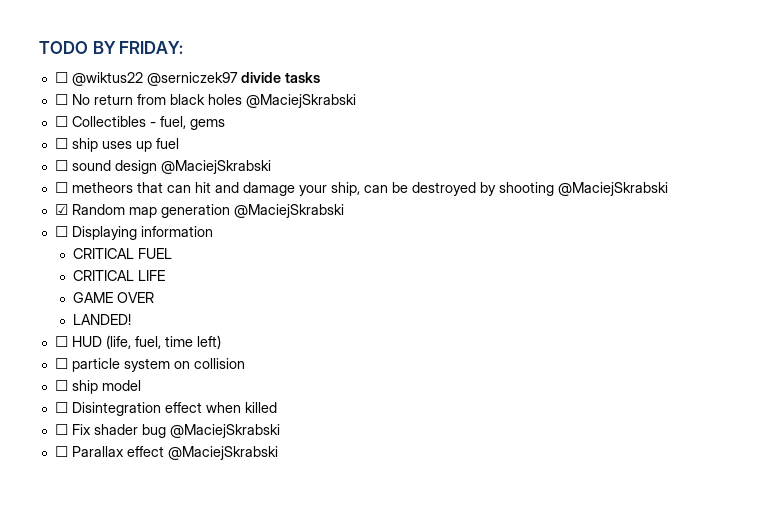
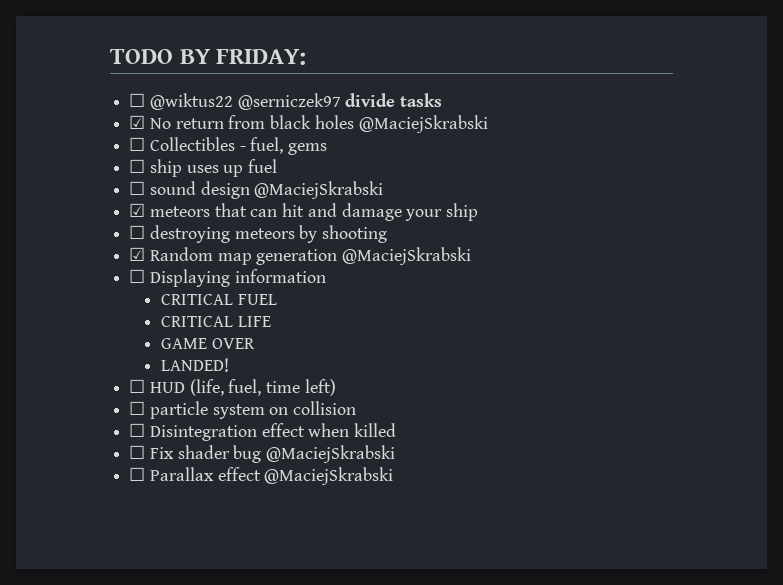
- ☐ No return from black holes @MaciejSkrabski
+ ☑ No return from black holes @MaciejSkrabski
- ☐ metheors that can hit and damage your ship, can be destroyed by shooting @MaciejSkrabski
+ ☑ meteors that can hit and damage your ship
+ ☐ destroying meteors by shooting
- ☐ ship model

